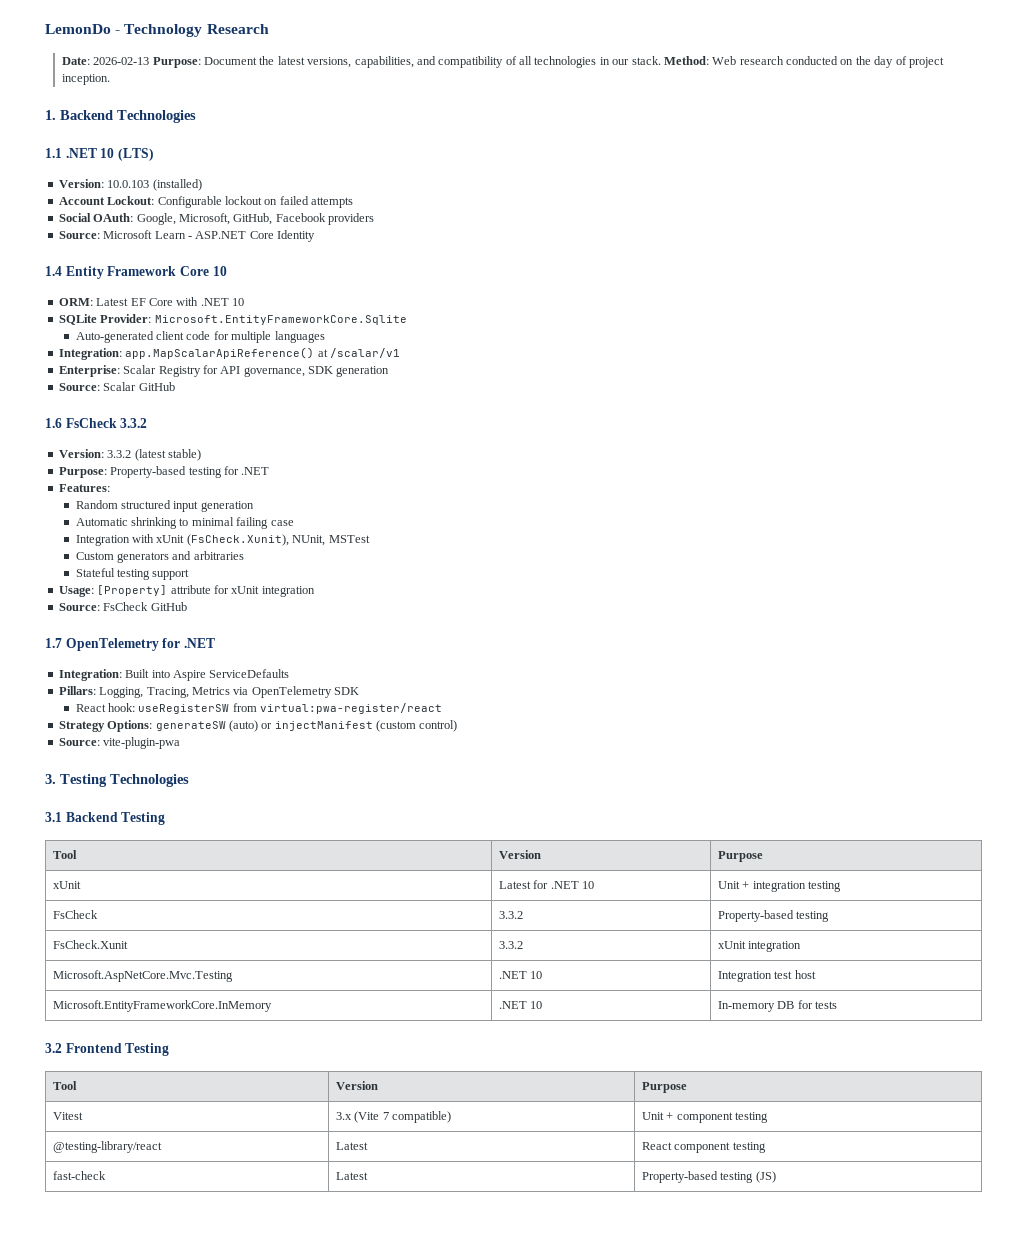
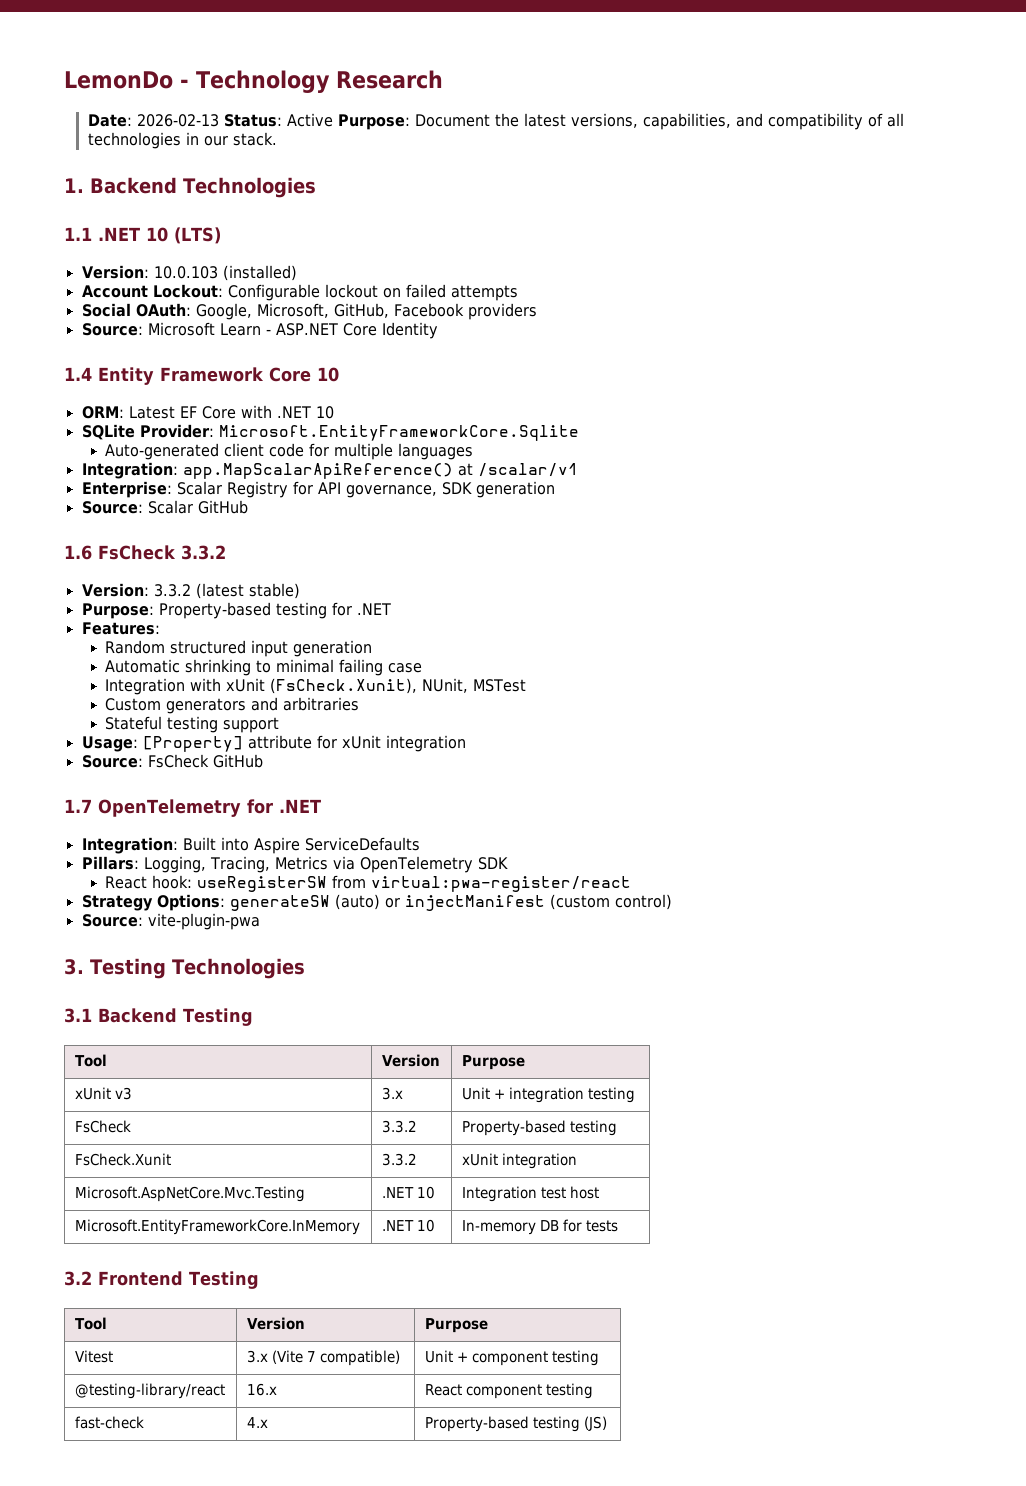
- Date: 2026-02-13 Purpose: Document the latest versions, capabilities, and compatibility of all technologies in our stack. Method: Web research conducted on the day of project inception.
+ Date: 2026-02-13 Status: Active Purpose: Document the latest versions, capabilities, and compatibility of all technologies in our stack.
- xUnit | Latest for .NET 10 | Unit + integration testing
+ xUnit v3 | 3.x | Unit + integration testing
- @testing-library/react | Latest | React component testing
+ @testing-library/react | 16.x | React component testing
- fast-check | Latest | Property-based testing (JS)
+ fast-check | 4.x | Property-based testing (JS)

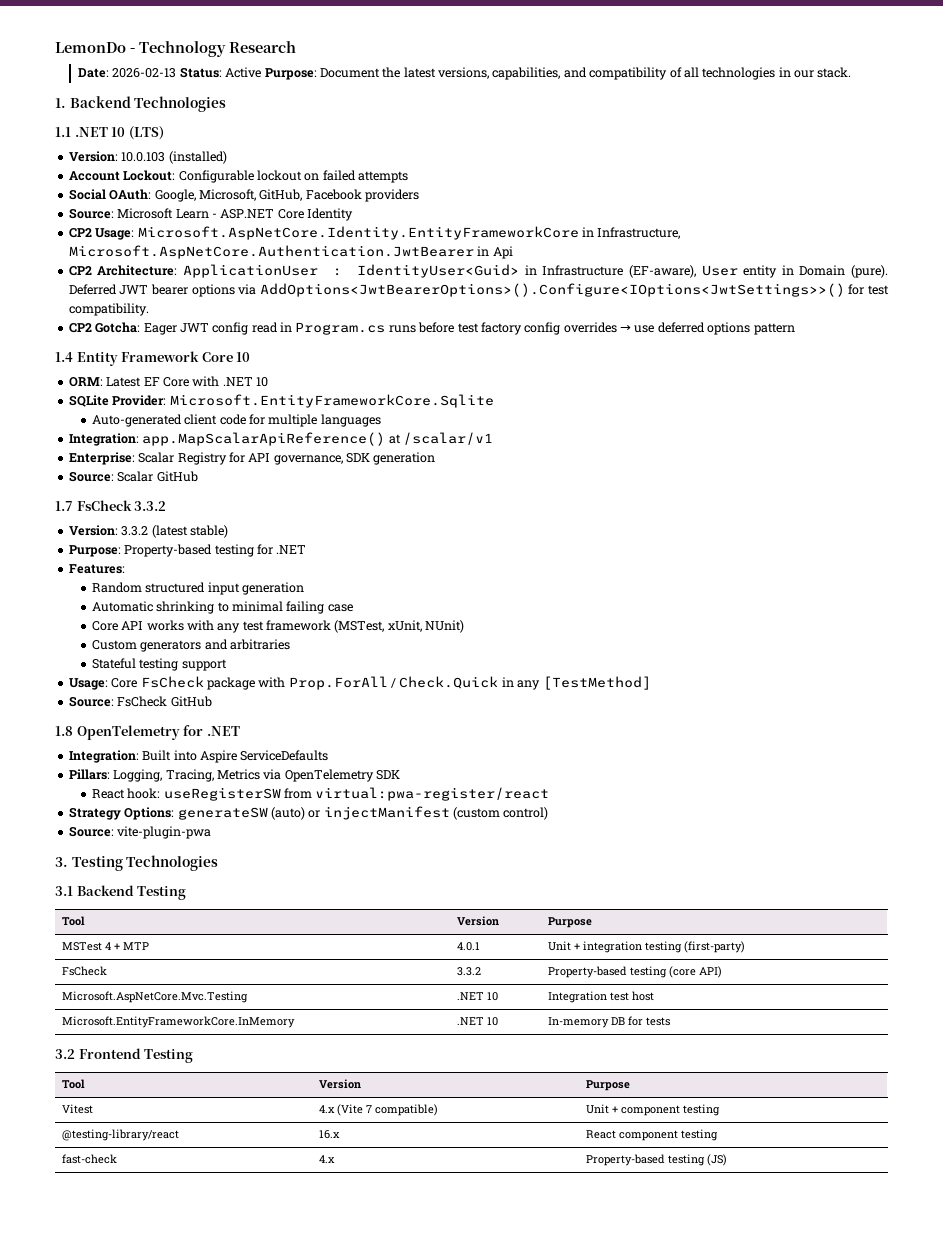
+ CP2 Usage: Microsoft.AspNetCore.Identity.EntityFrameworkCore in Infrastructure, Microsoft.AspNetCore.Authentication.JwtBearer in Api
+ CP2 Architecture: ApplicationUser : IdentityUser<Guid> in Infrastructure (EF-aware), User entity in Domain (pure). Deferred JWT bearer options via AddOptions<JwtBearerOptions>().Configure<IOptions<JwtSettings>>() for test compatibility.
+ CP2 Gotcha: Eager JWT config read in Program.cs runs before test factory config overrides → use deferred options pattern
- 1.6 FsCheck 3.3.2
+ 1.7 FsCheck 3.3.2
- Integration with xUnit (FsCheck.Xunit), NUnit, MSTest
+ Core API works with any test framework (MSTest, xUnit, NUnit)
- Usage: [Property] attribute for xUnit integration
+ Usage: Core FsCheck package with Prop.ForAll / Check.Quick in any [TestMethod]
- 1.7 OpenTelemetry for .NET
+ 1.8 OpenTelemetry for .NET
- xUnit v3 | 3.x | Unit + integration testing
+ MSTest 4 + MTP | 4.0.1 | Unit + integration testing (first-party)
- FsCheck | 3.3.2 | Property-based testing
- FsCheck.Xunit | 3.3.2 | xUnit integration
+ FsCheck | 3.3.2 | Property-based testing (core API)
- Vitest | 3.x (Vite 7 compatible) | Unit + component testing
+ Vitest | 4.x (Vite 7 compatible) | Unit + component testing

